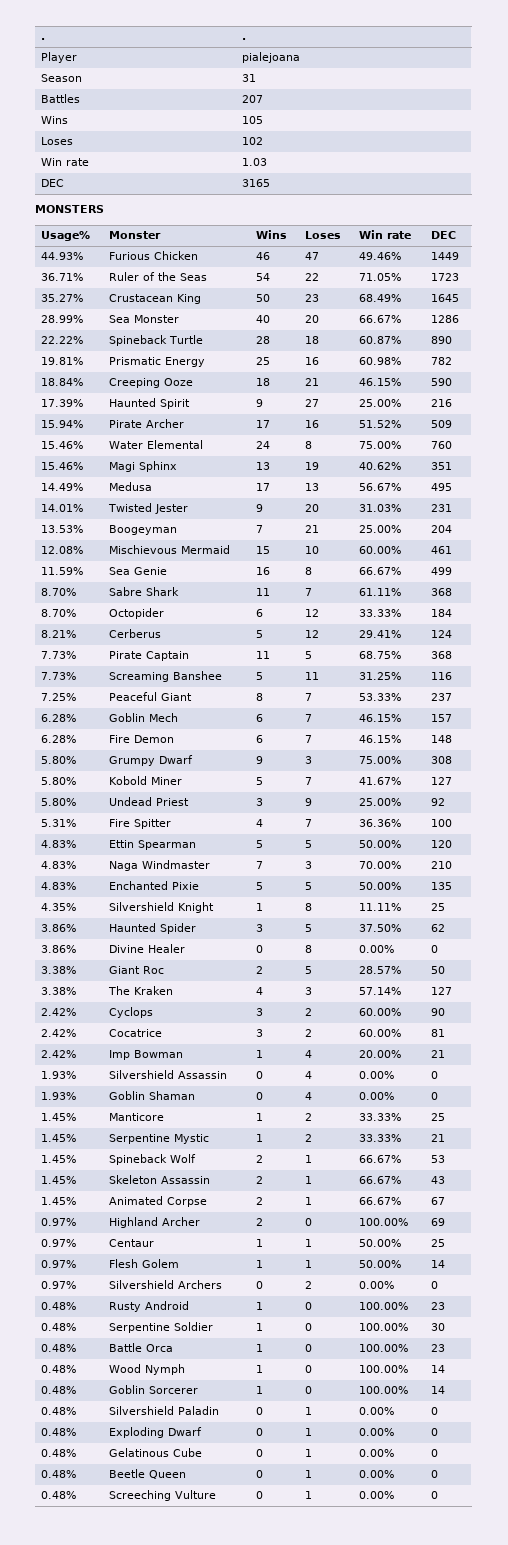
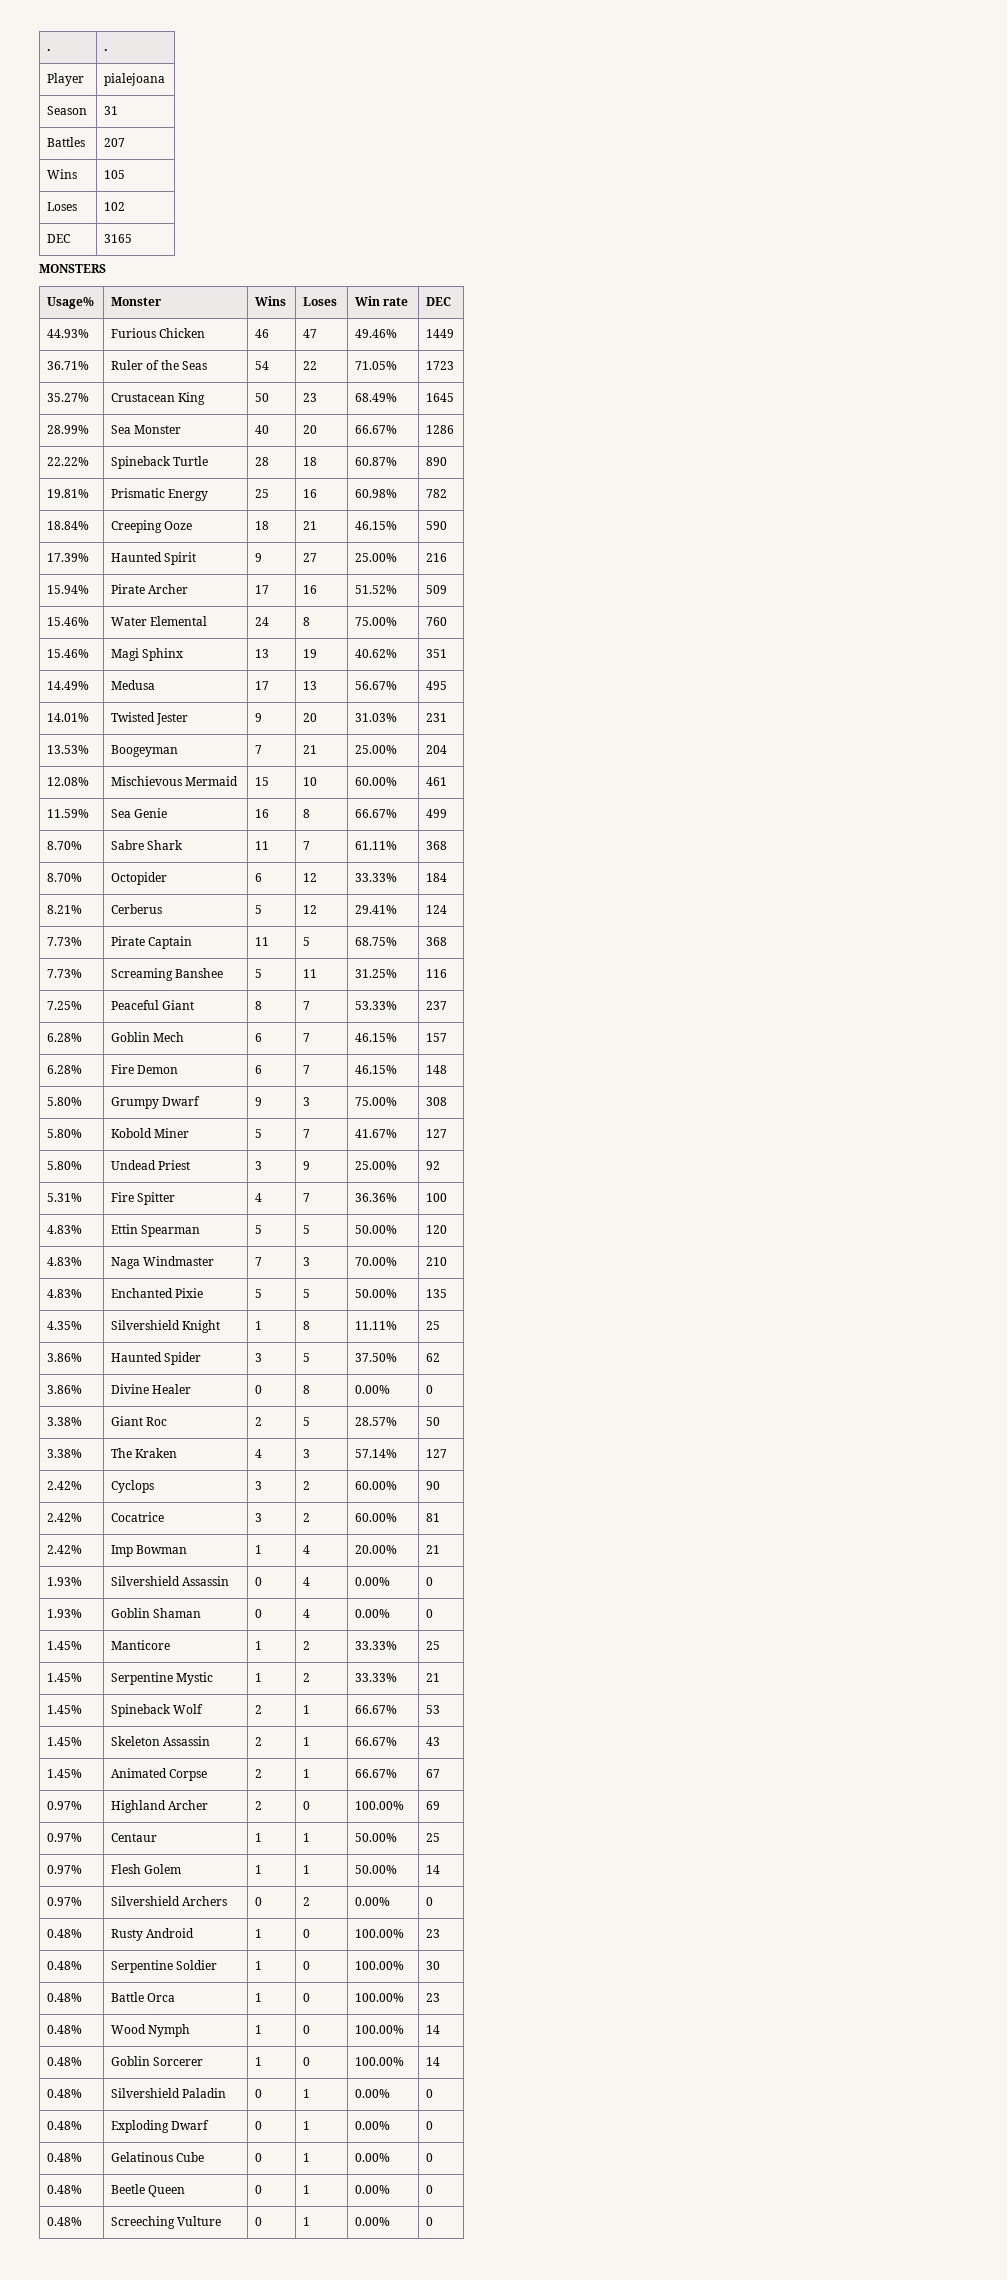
- Win rate | 1.03

